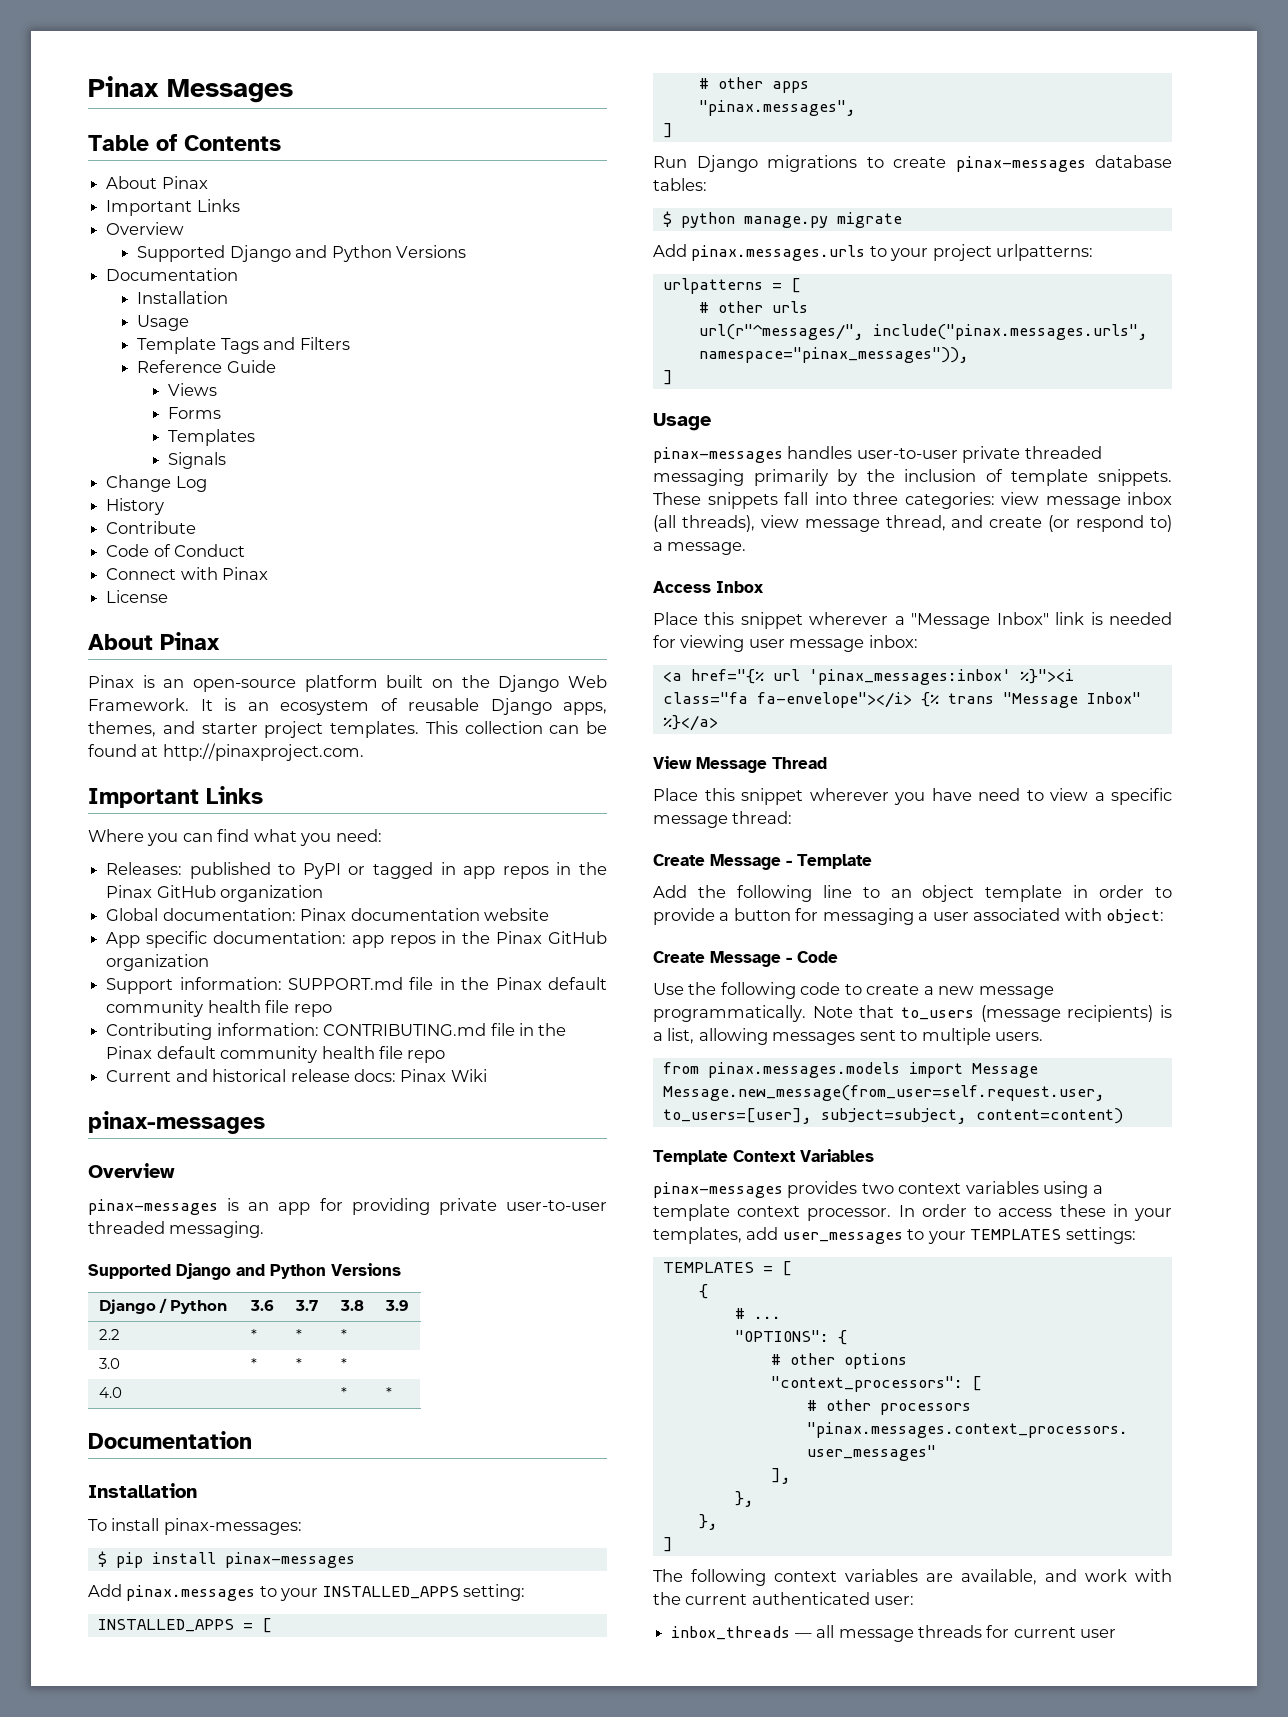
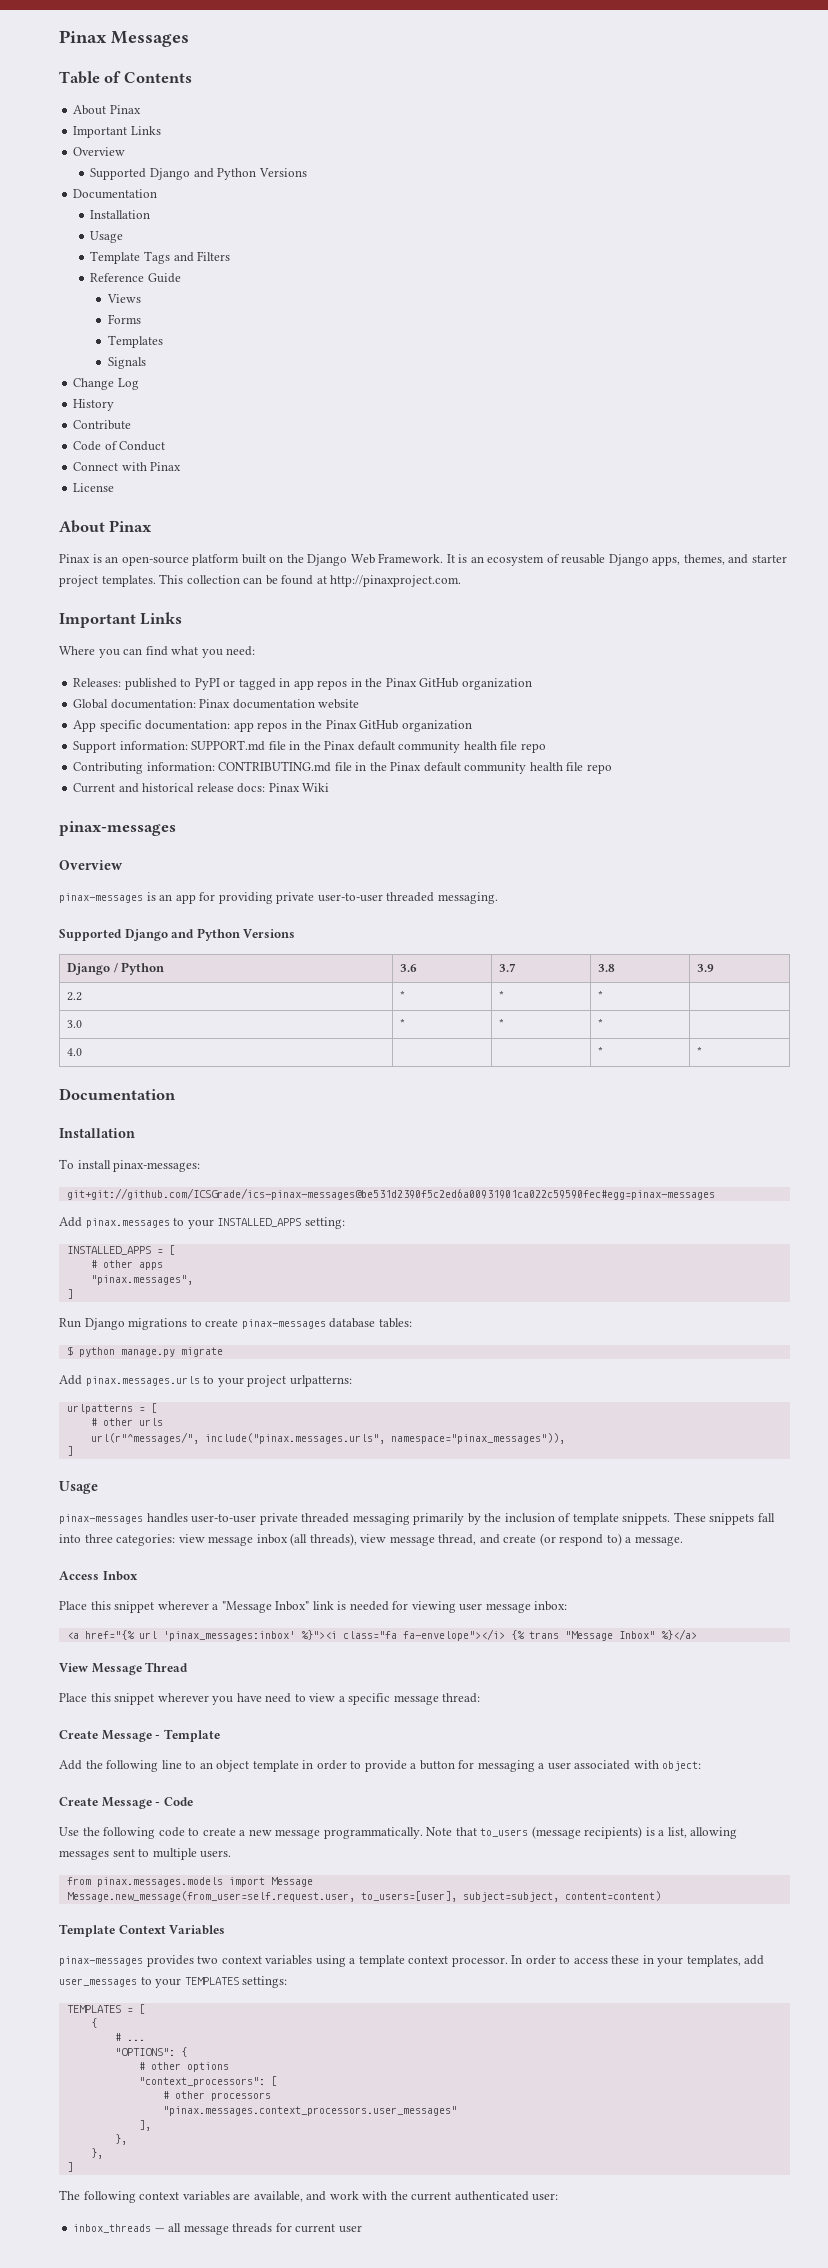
- $ pip install pinax-messages
+ git+git://github.com/ICSGrade/ics-pinax-messages@be531d2390f5c2ed6a00931901ca022c59590fec#egg=pinax-messages

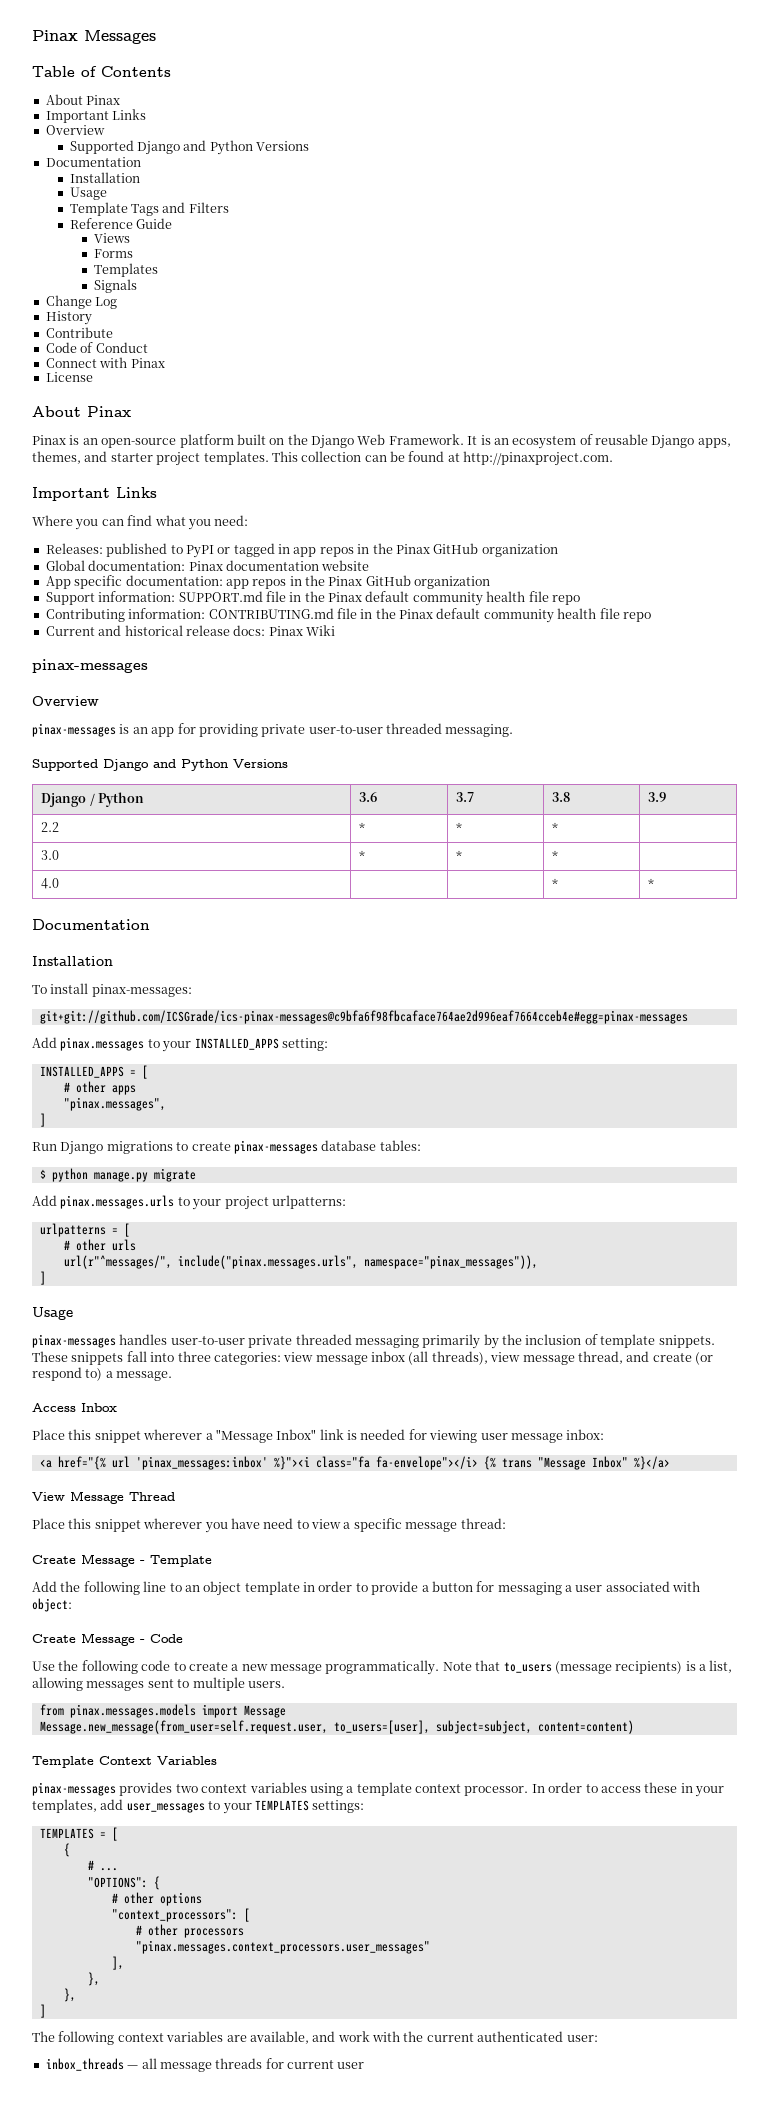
- git+git://github.com/ICSGrade/ics-pinax-messages@be531d2390f5c2ed6a00931901ca022c59590fec#egg=pinax-messages
+ git+git://github.com/ICSGrade/ics-pinax-messages@c9bfa6f98fbcaface764ae2d996eaf7664cceb4e#egg=pinax-messages

